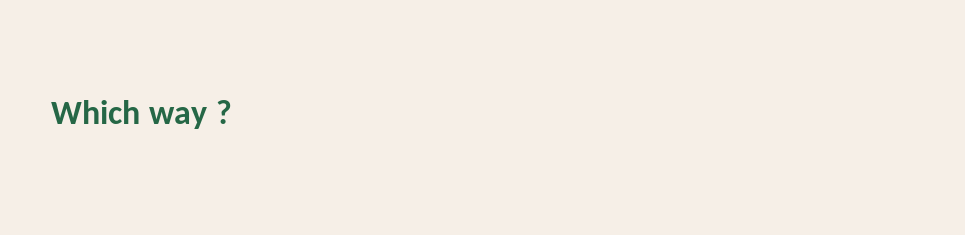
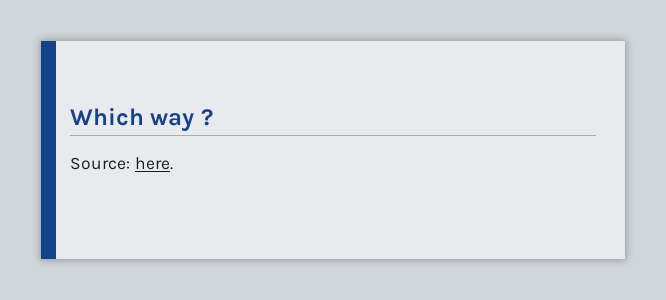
+ Source: here.

